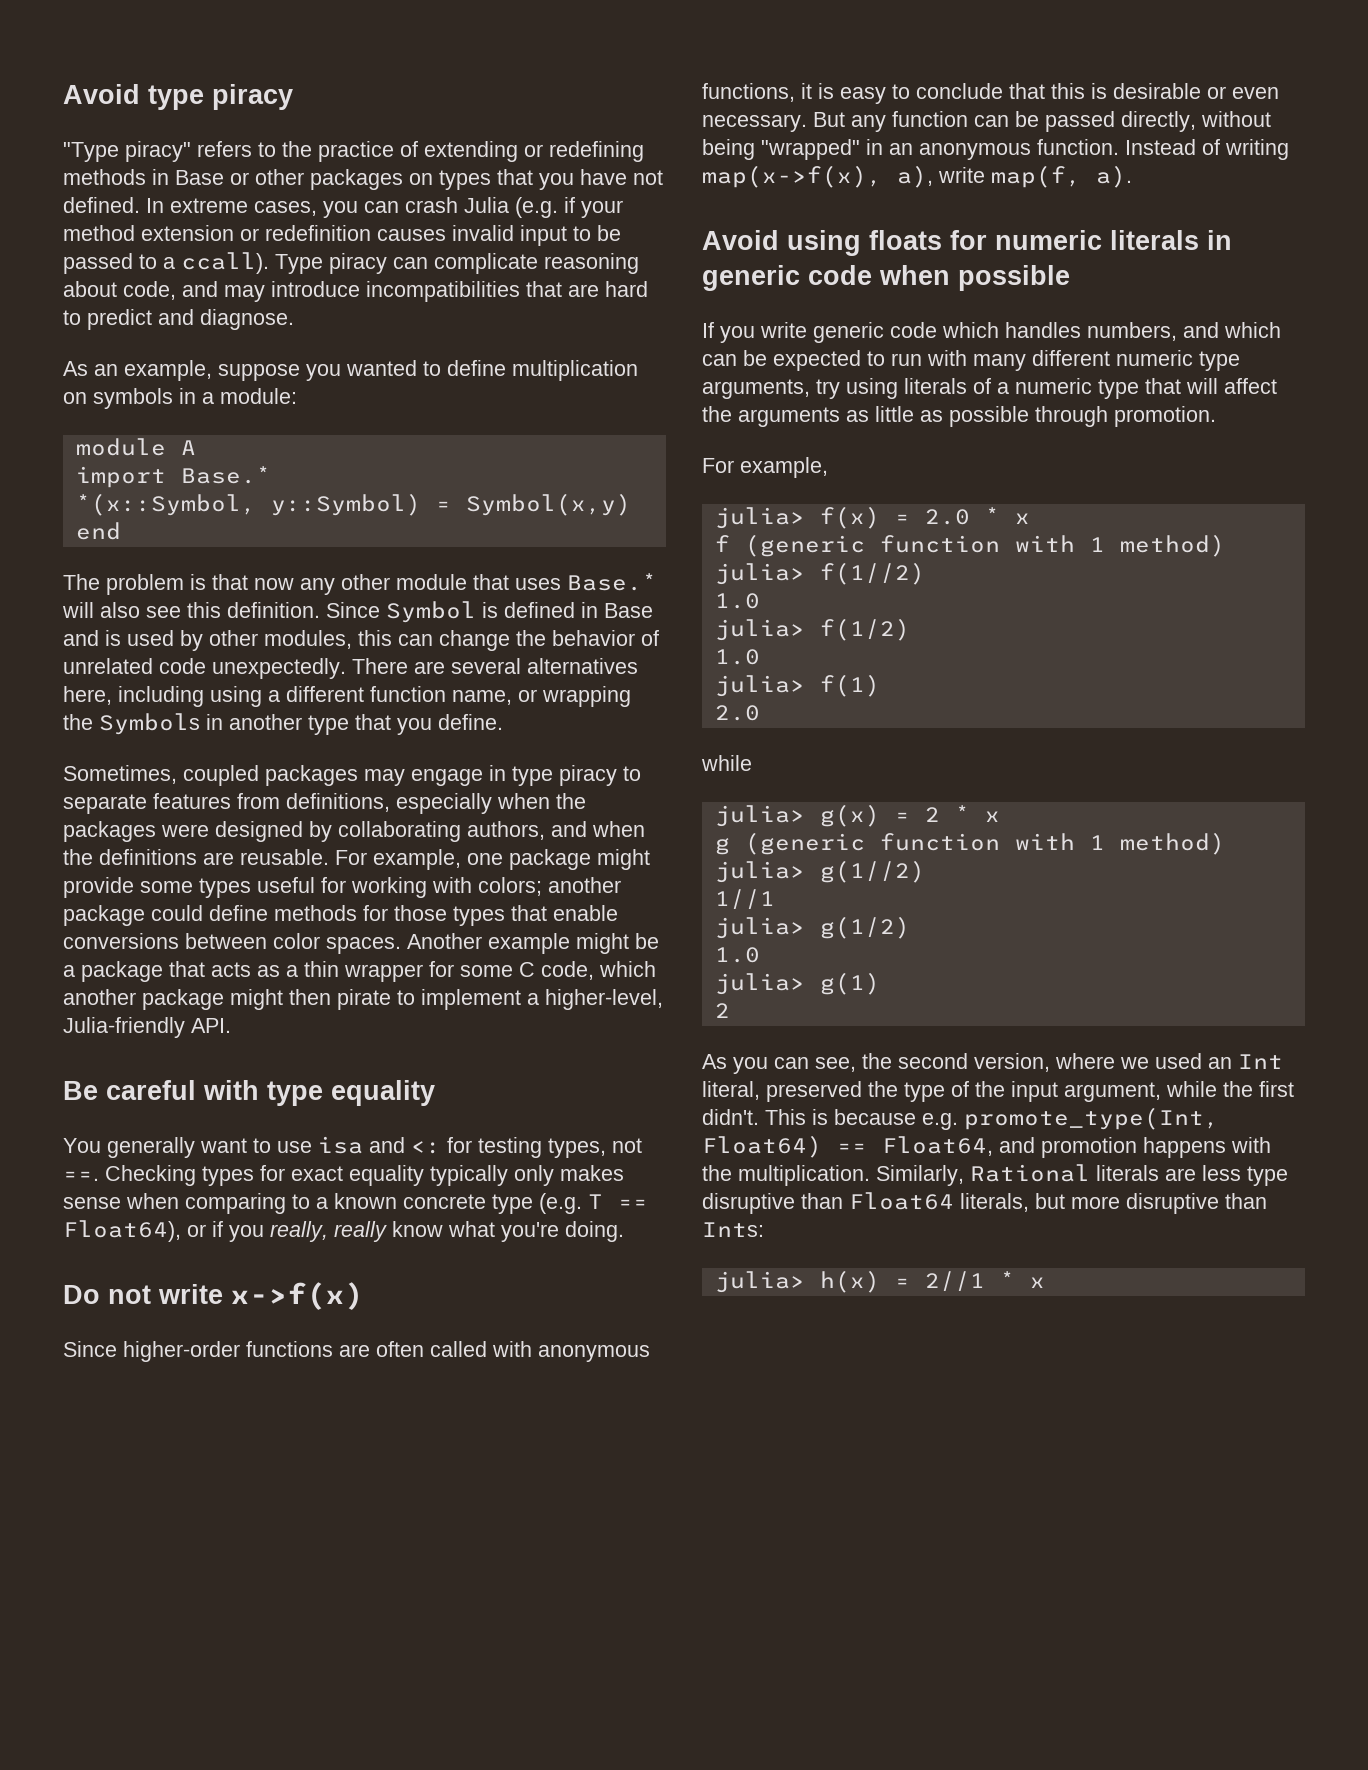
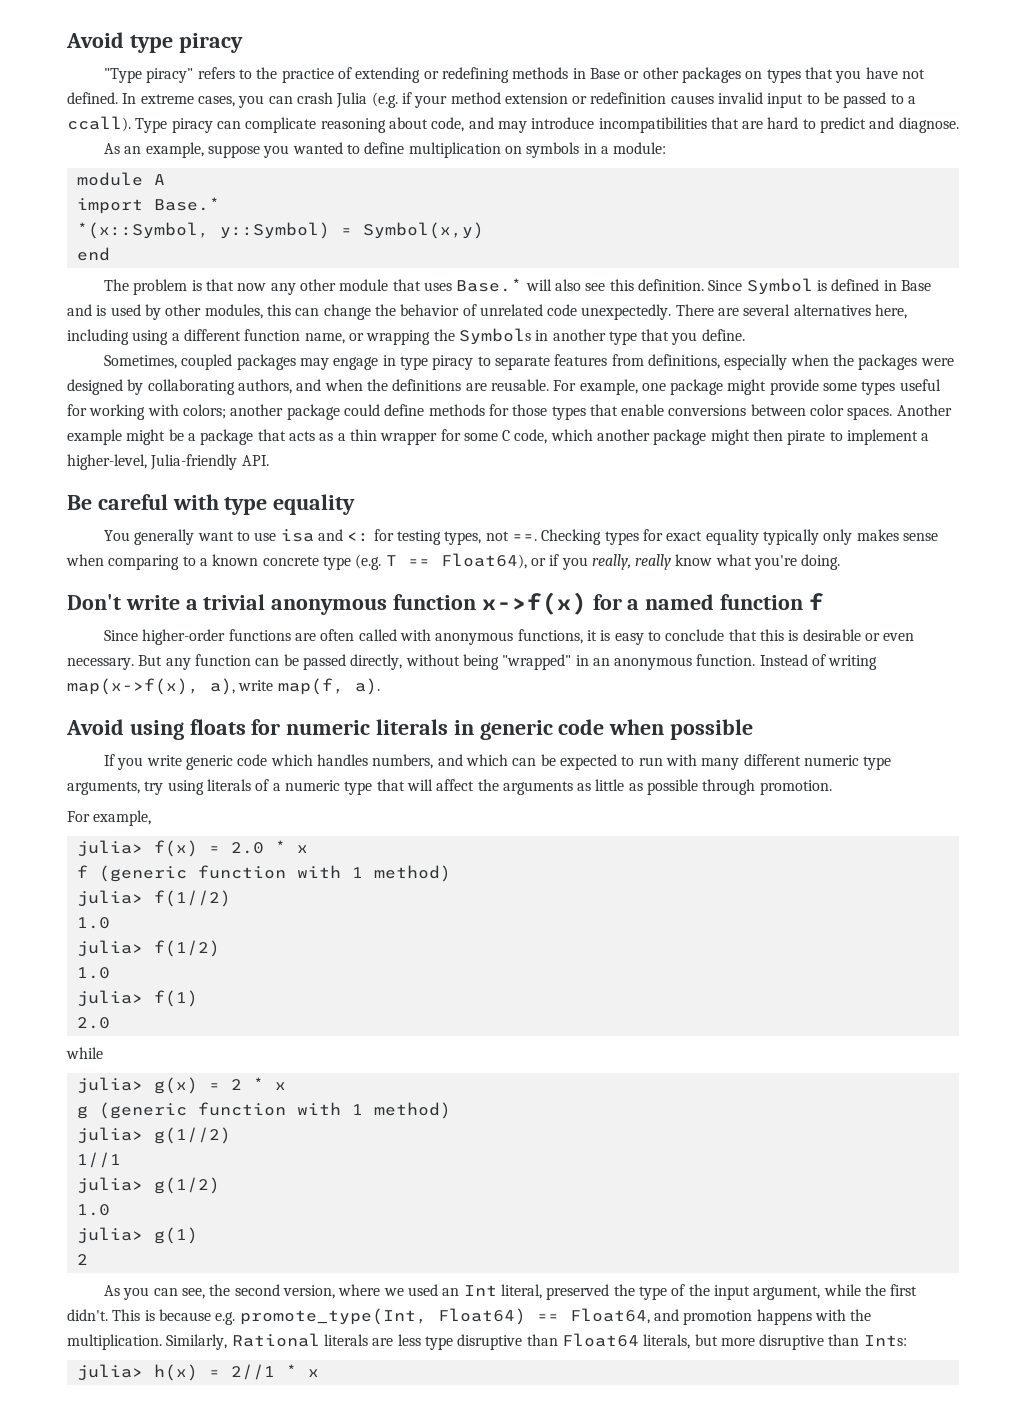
- Do not write x->f(x)
+ Don't write a trivial anonymous function x->f(x) for a named function f

